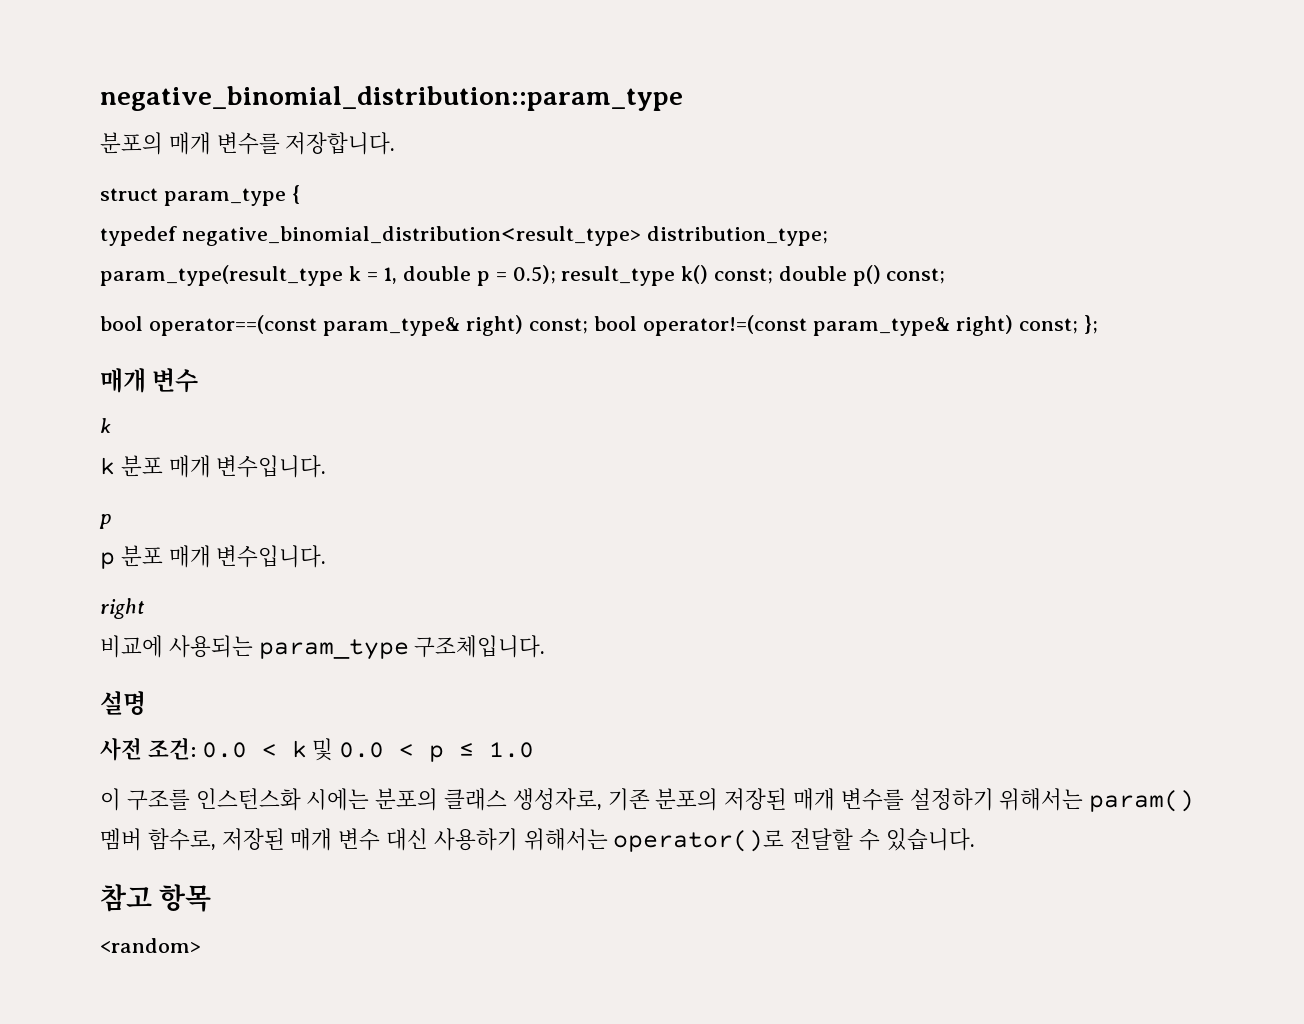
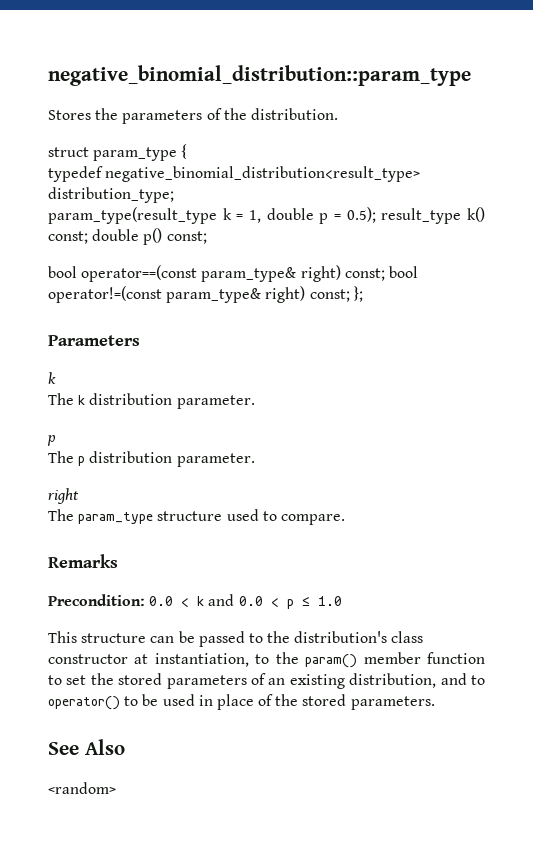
- 분포의 매개 변수를 저장합니다.
+ Stores the parameters of the distribution.
  bool operator==(const param_type& right) const; bool operator!=(const param_type& right) const; };
- 매개 변수
+ Parameters
- k 분포 매개 변수입니다.
+ The k distribution parameter.
  p
- p 분포 매개 변수입니다.
+ The p distribution parameter.
  right
- 비교에 사용되는 param_type 구조체입니다.
- 설명
- 사전 조건: 0.0 < k 및 0.0 < p ≤ 1.0
+ The param_type structure used to compare.
+ Remarks
+ Precondition: 0.0 < k and 0.0 < p ≤ 1.0
- 이 구조를 인스턴스화 시에는 분포의 클래스 생성자로, 기존 분포의 저장된 매개 변수를 설정하기 위해서는 param() 멤버 함수로, 저장된 매개 변수 대신 사용하기 위해서는 operator()로 전달할 수 있습니다.
- 참고 항목
+ This structure can be passed to the distribution's class constructor at instantiation, to the param() member function to set the stored parameters of an existing distribution, and to operator() to be used in place of the stored parameters.
+ See Also

